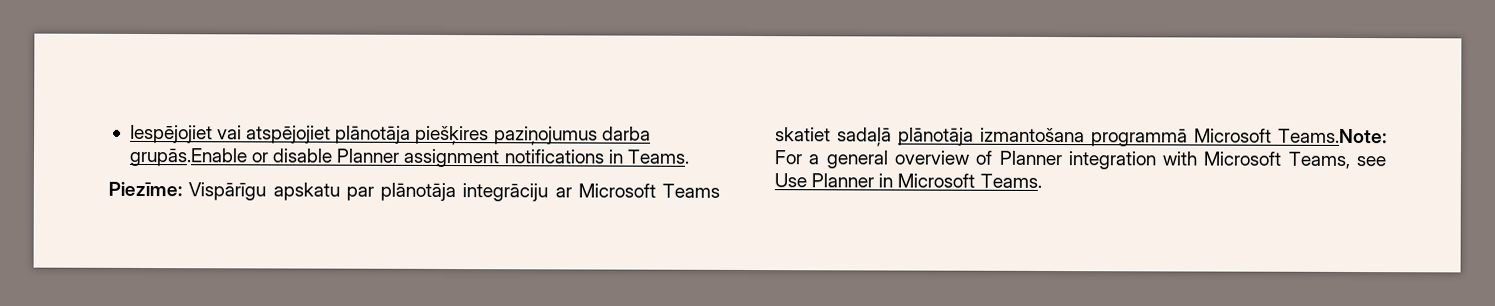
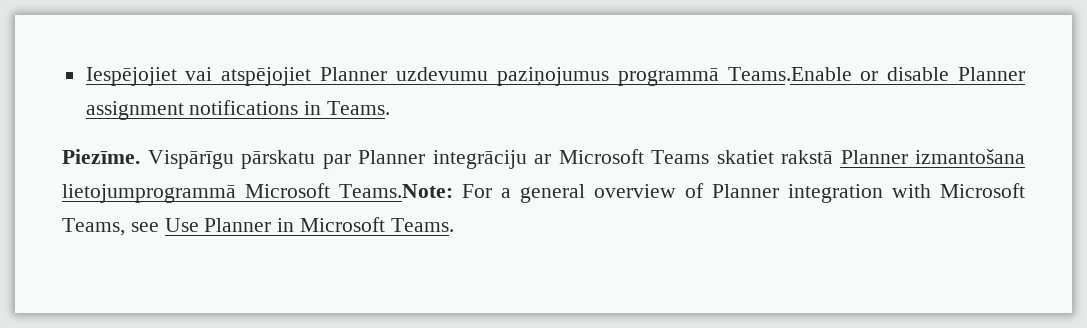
- Iespējojiet vai atspējojiet plānotāja piešķires paziņojumus darba grupās.Enable or disable Planner assignment notifications in Teams.
+ Iespējojiet vai atspējojiet Planner uzdevumu paziņojumus programmā Teams.Enable or disable Planner assignment notifications in Teams.
- Piezīme: Vispārīgu apskatu par plānotāja integrāciju ar Microsoft Teams skatiet sadaļā plānotāja izmantošana programmā Microsoft Teams.Note: For a general overview of Planner integration with Microsoft Teams, see Use Planner in Microsoft Teams.
+ Piezīme. Vispārīgu pārskatu par Planner integrāciju ar Microsoft Teams skatiet rakstā Planner izmantošana lietojumprogrammā Microsoft Teams.Note: For a general overview of Planner integration with Microsoft Teams, see Use Planner in Microsoft Teams.

